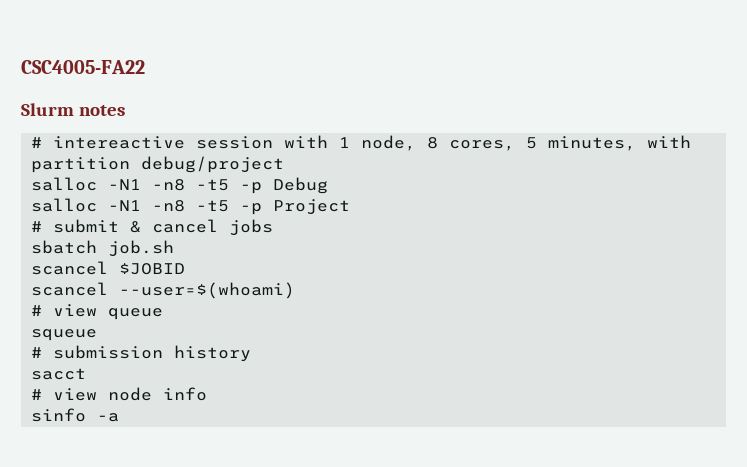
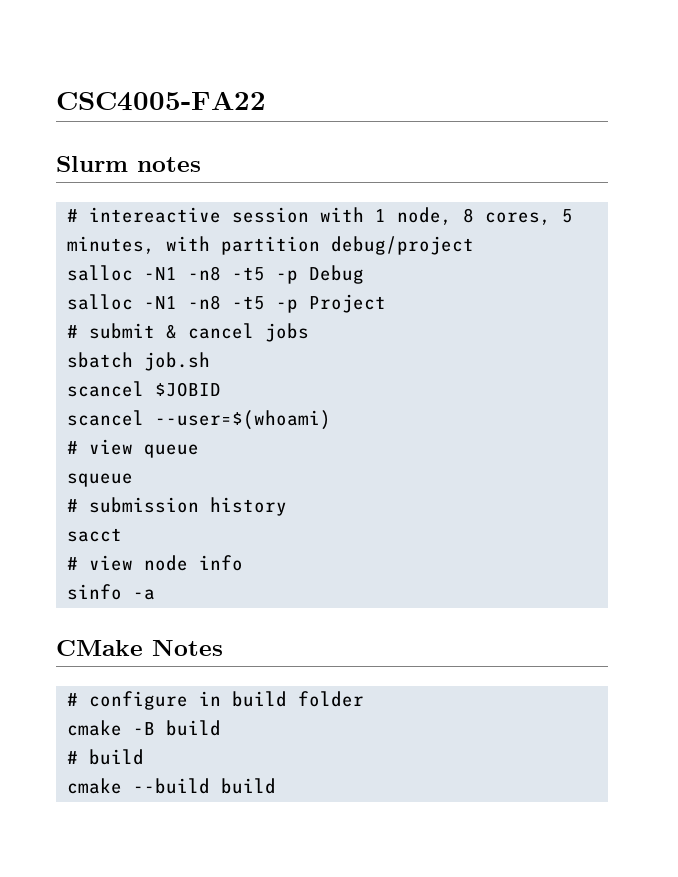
+ CMake Notes
+ # configure in build folder
+ cmake -B build
+ # build
+ cmake --build build

